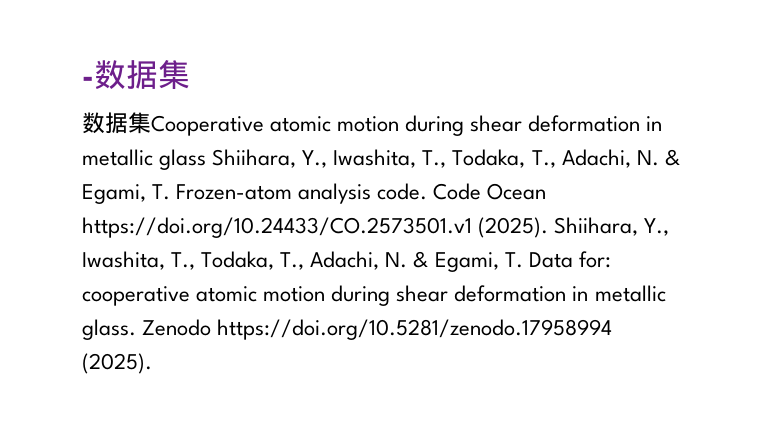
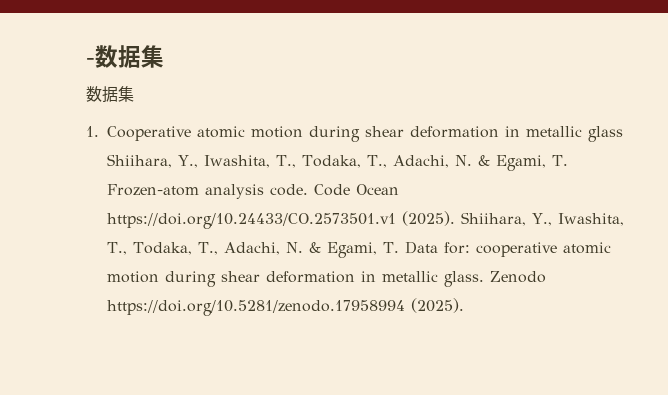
  -数据集
- 数据集Cooperative atomic motion during shear deformation in metallic glass Shiihara, Y., Iwashita, T., Todaka, T., Adachi, N. & Egami, T. Frozen-atom analysis code.
+ 数据集
+ 1. Cooperative atomic motion during shear deformation in metallic glass Shiihara, Y., Iwashita, T., Todaka, T., Adachi, N. & Egami, T. Frozen-atom analysis code.

